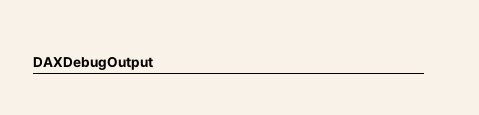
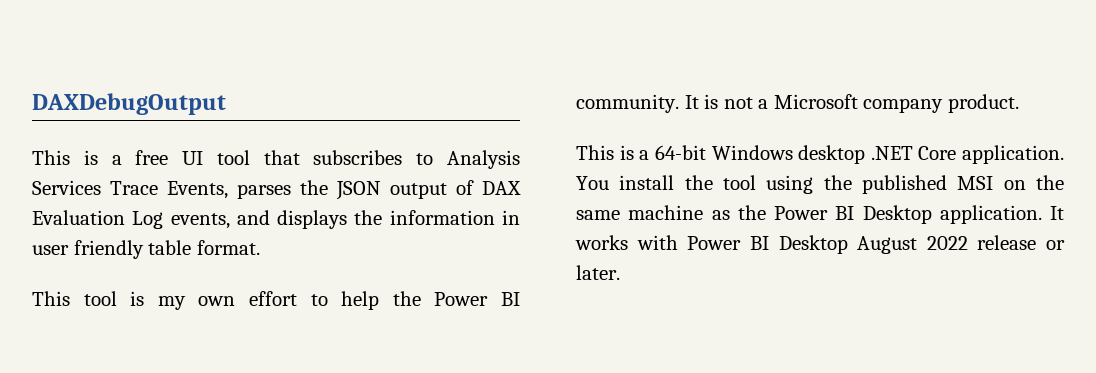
+ This is a free UI tool that subscribes to Analysis Services Trace Events, parses the JSON output of DAX Evaluation Log events, and displays the information in user friendly table format.
+ This tool is my own effort to help the Power BI community. It is not a Microsoft company product.
+ This is a 64-bit Windows desktop .NET Core application. You install the tool using the published MSI on the same machine as the Power BI Desktop application. It works with Power BI Desktop August 2022 release or later.

